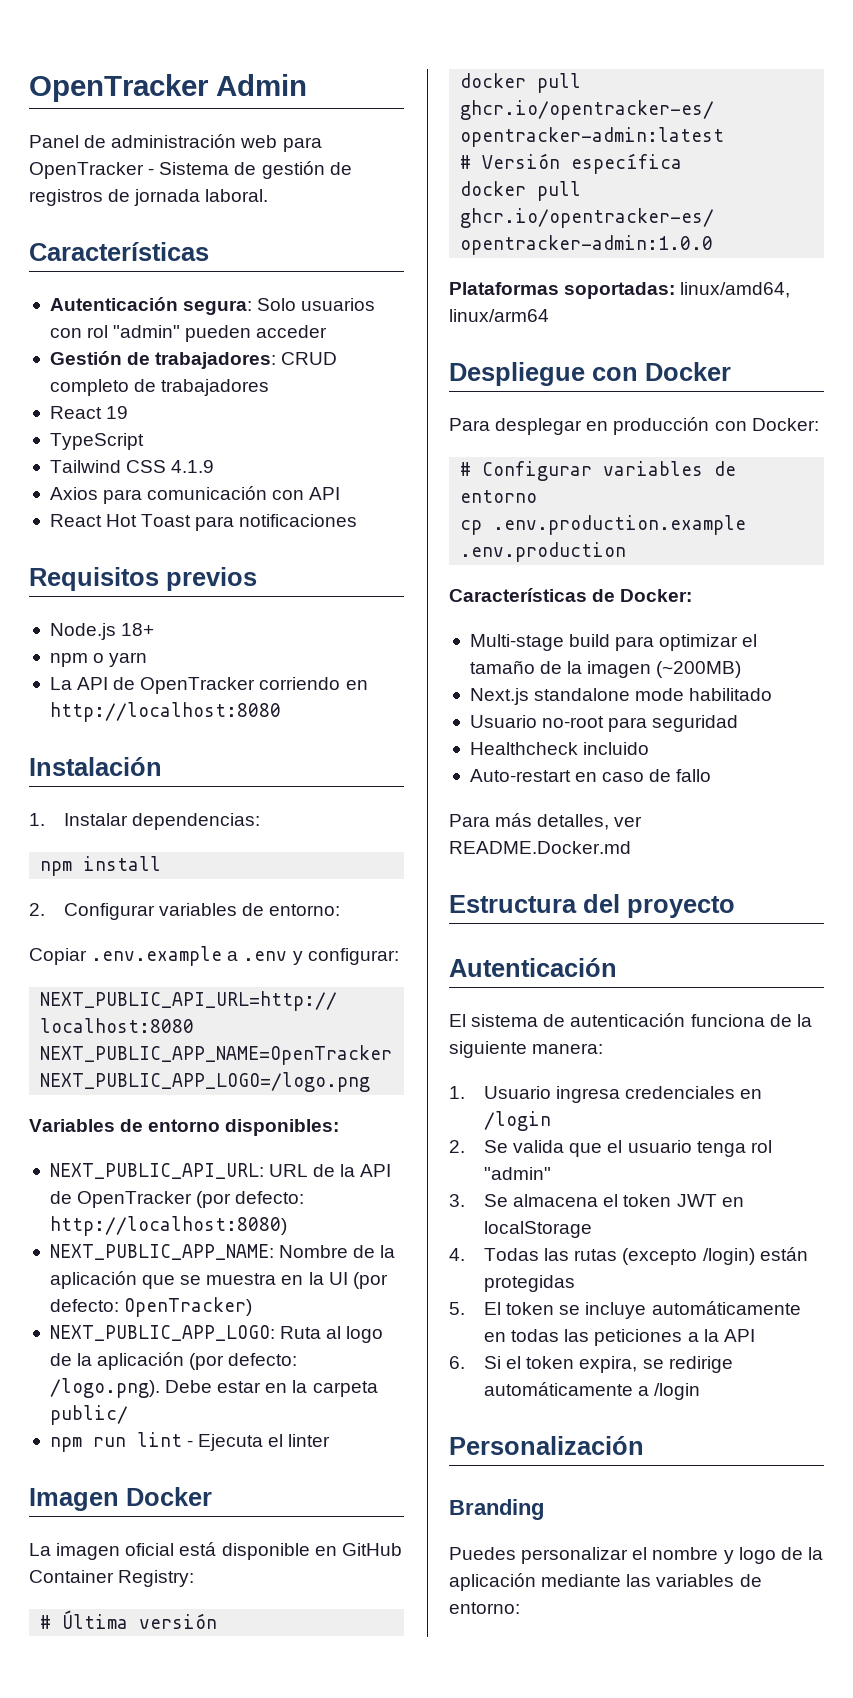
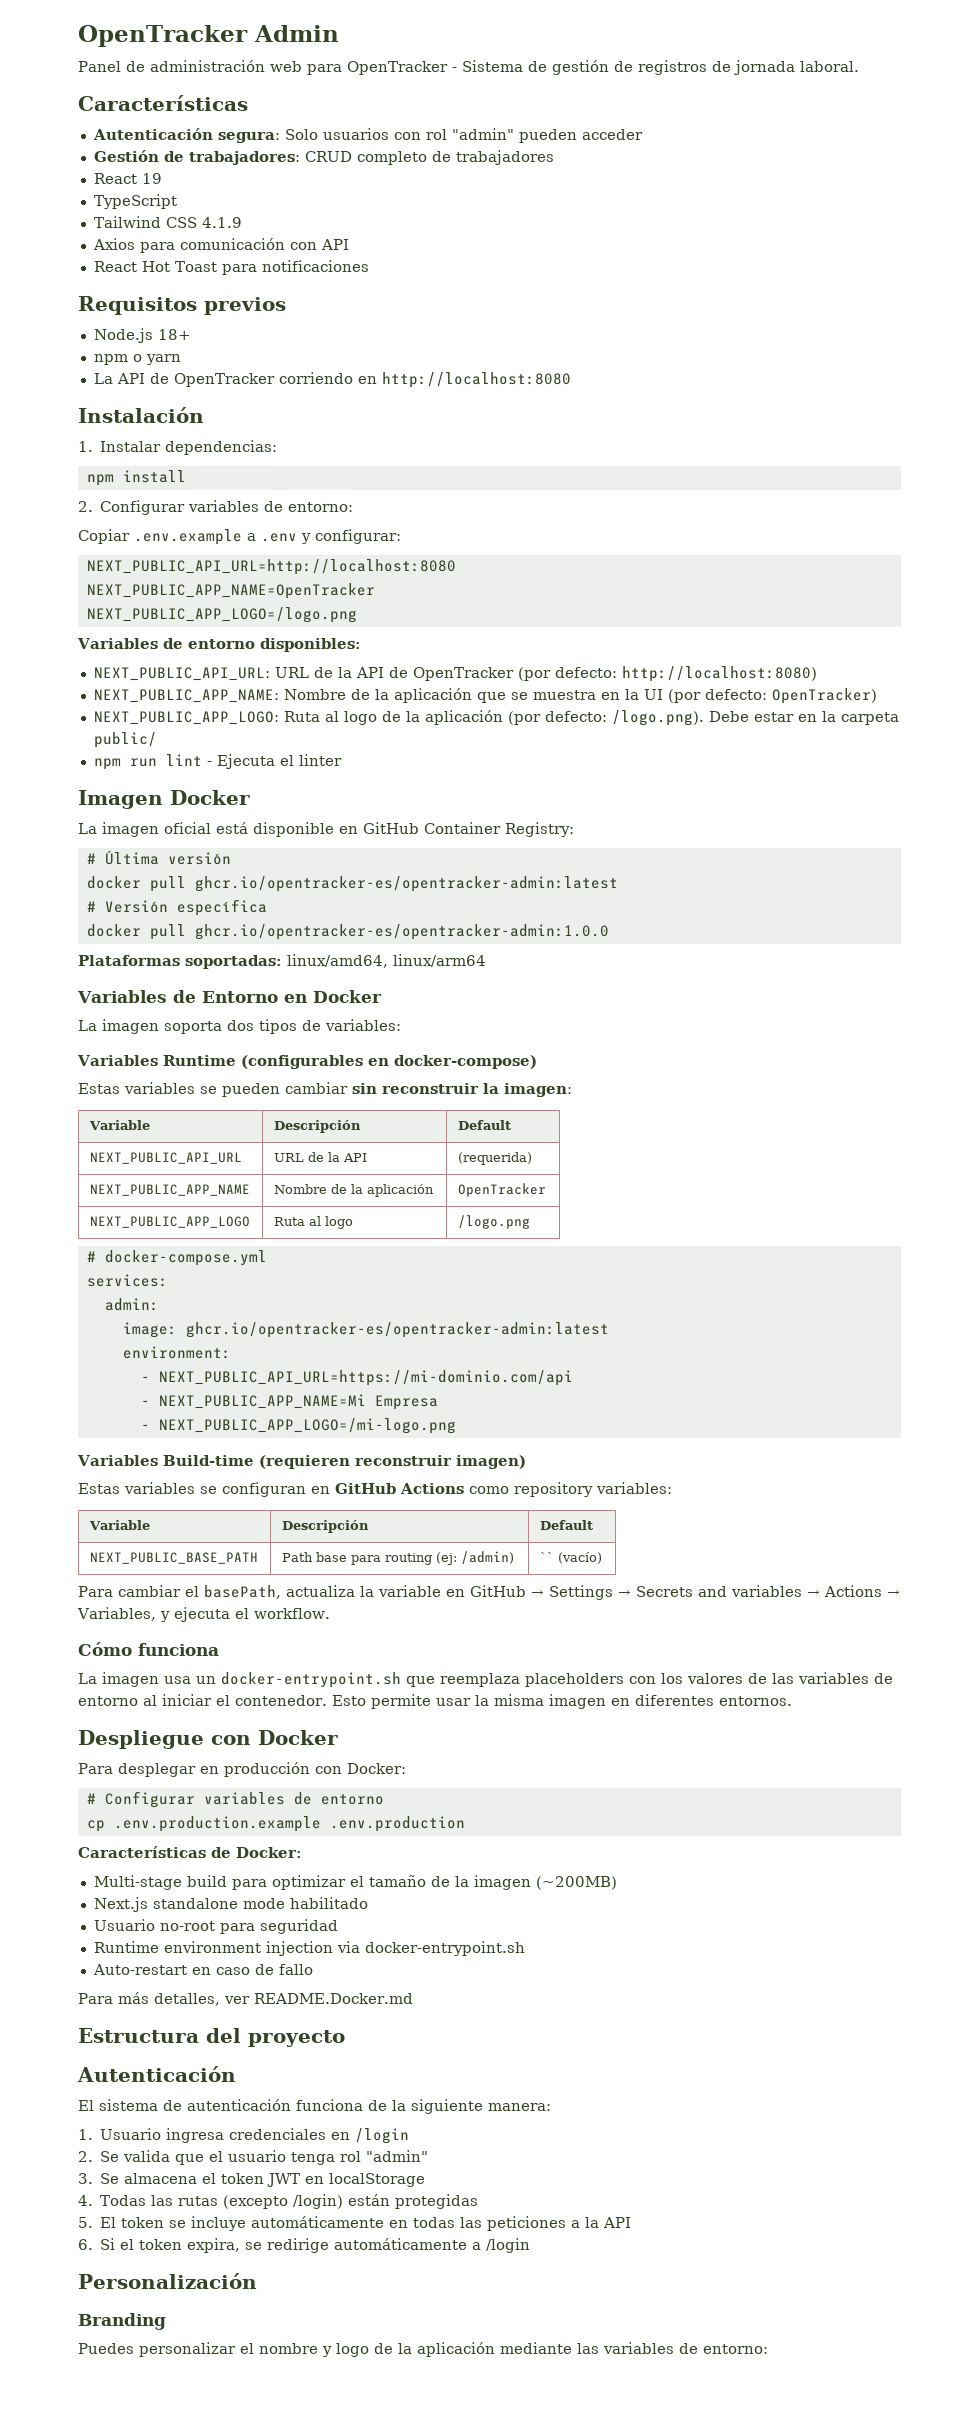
+ Variables de Entorno en Docker
+ La imagen soporta dos tipos de variables:
+ Variables Runtime (configurables en docker-compose)
+ Estas variables se pueden cambiar sin reconstruir la imagen:
+ Variable | Descripción | Default
+ NEXT_PUBLIC_API_URL | URL de la API | (requerida)
+ NEXT_PUBLIC_APP_NAME | Nombre de la aplicación | OpenTracker
+ NEXT_PUBLIC_APP_LOGO | Ruta al logo | /logo.png
+ # docker-compose.yml
+ services:
+ admin:
+ image: ghcr.io/opentracker-es/opentracker-admin:latest
+ environment:
+ - NEXT_PUBLIC_API_URL=https://mi-dominio.com/api
+ - NEXT_PUBLIC_APP_NAME=Mi Empresa
+ - NEXT_PUBLIC_APP_LOGO=/mi-logo.png
+ Variables Build-time (requieren reconstruir imagen)
+ Estas variables se configuran en GitHub Actions como repository variables:
+ Variable | Descripción | Default
+ NEXT_PUBLIC_BASE_PATH | Path base para routing (ej: /admin) | `` (vacío)
+ Para cambiar el basePath, actualiza la variable en GitHub → Settings → Secrets and variables → Actions → Variables, y ejecuta el workflow.
+ Cómo funciona
+ La imagen usa un docker-entrypoint.sh que reemplaza placeholders con los valores de las variables de entorno al iniciar el contenedor. Esto permite usar la misma imagen en diferentes entornos.
- Healthcheck incluido
+ Runtime environment injection via docker-entrypoint.sh

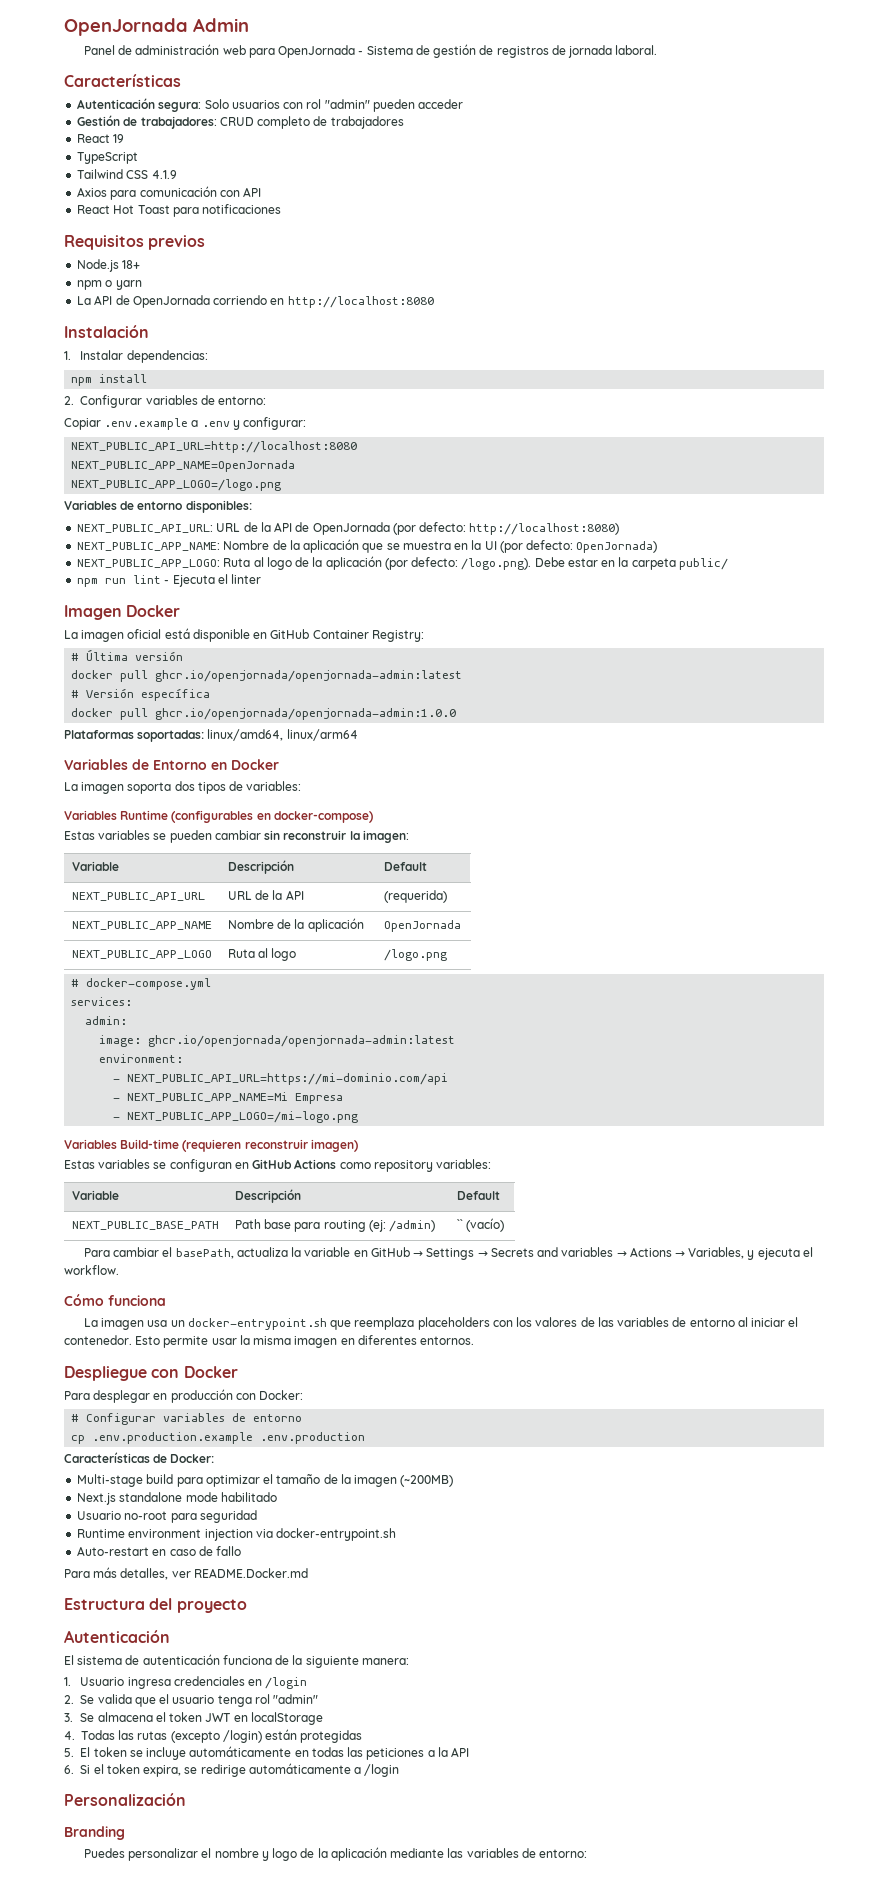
- OpenTracker Admin
+ OpenJornada Admin
- Panel de administración web para OpenTracker - Sistema de gestión de registros de jornada laboral.
+ Panel de administración web para OpenJornada - Sistema de gestión de registros de jornada laboral.
- La API de OpenTracker corriendo en http://localhost:8080
+ La API de OpenJornada corriendo en http://localhost:8080
- NEXT_PUBLIC_APP_NAME=OpenTracker
+ NEXT_PUBLIC_APP_NAME=OpenJornada
- NEXT_PUBLIC_API_URL: URL de la API de OpenTracker (por defecto: http://localhost:8080)
+ NEXT_PUBLIC_API_URL: URL de la API de OpenJornada (por defecto: http://localhost:8080)
- NEXT_PUBLIC_APP_NAME: Nombre de la aplicación que se muestra en la UI (por defecto: OpenTracker)
+ NEXT_PUBLIC_APP_NAME: Nombre de la aplicación que se muestra en la UI (por defecto: OpenJornada)
- docker pull ghcr.io/opentracker-es/opentracker-admin:latest
+ docker pull ghcr.io/openjornada/openjornada-admin:latest
- docker pull ghcr.io/opentracker-es/opentracker-admin:1.0.0
+ docker pull ghcr.io/openjornada/openjornada-admin:1.0.0
- NEXT_PUBLIC_APP_NAME | Nombre de la aplicación | OpenTracker
+ NEXT_PUBLIC_APP_NAME | Nombre de la aplicación | OpenJornada
- image: ghcr.io/opentracker-es/opentracker-admin:latest
+ image: ghcr.io/openjornada/openjornada-admin:latest

